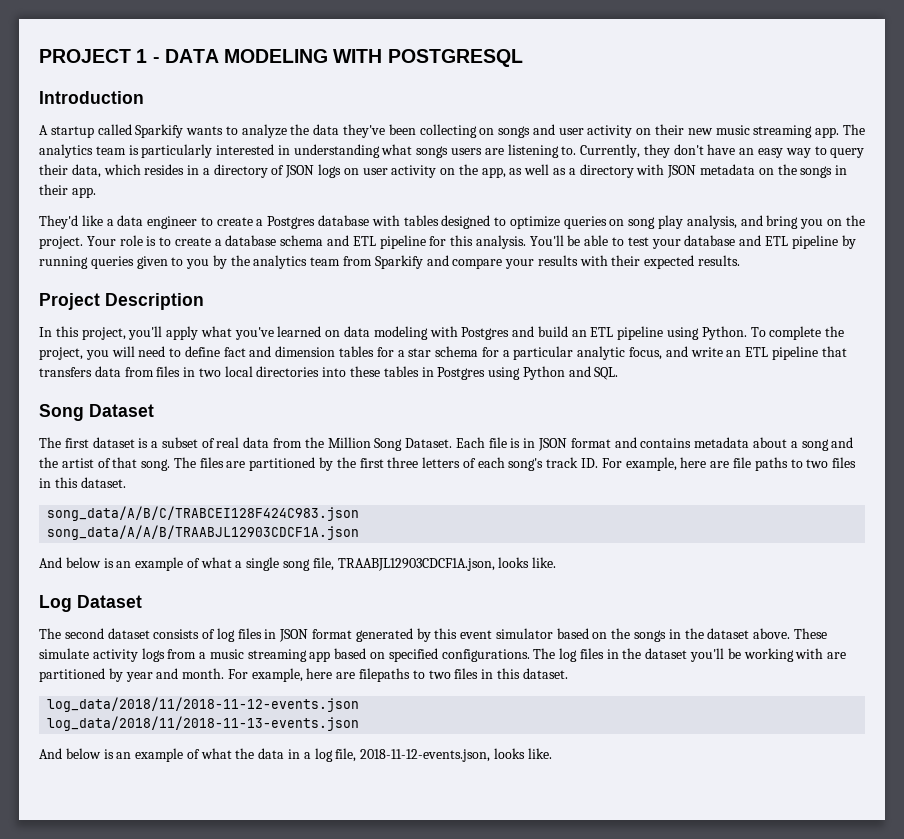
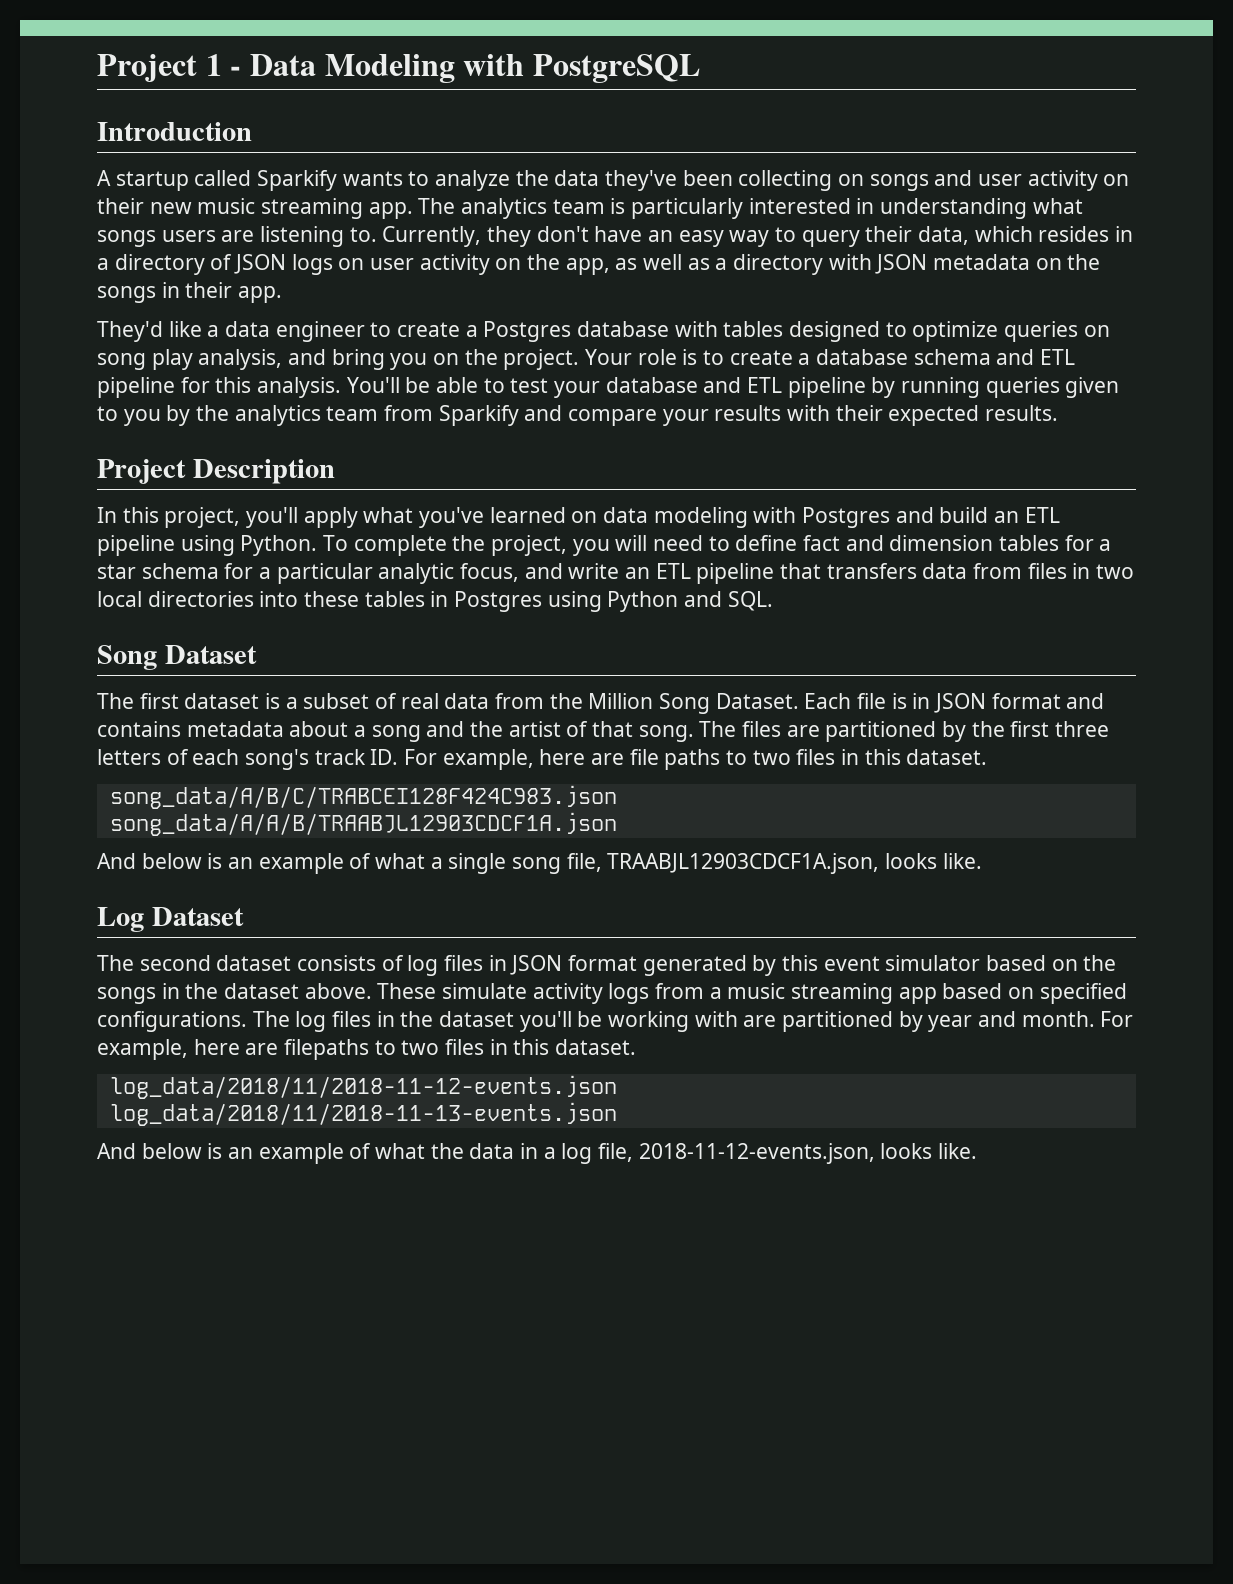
- PROJECT 1 - DATA MODELING WITH POSTGRESQL
+ Project 1 - Data Modeling with PostgreSQL

